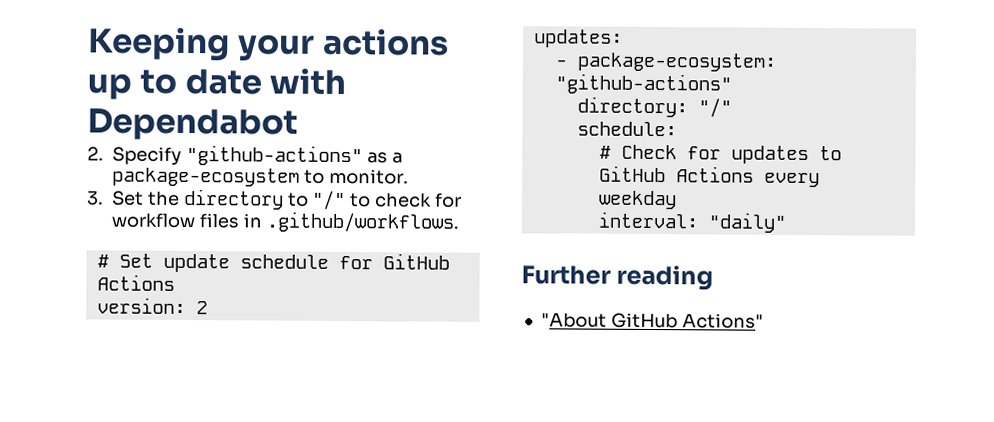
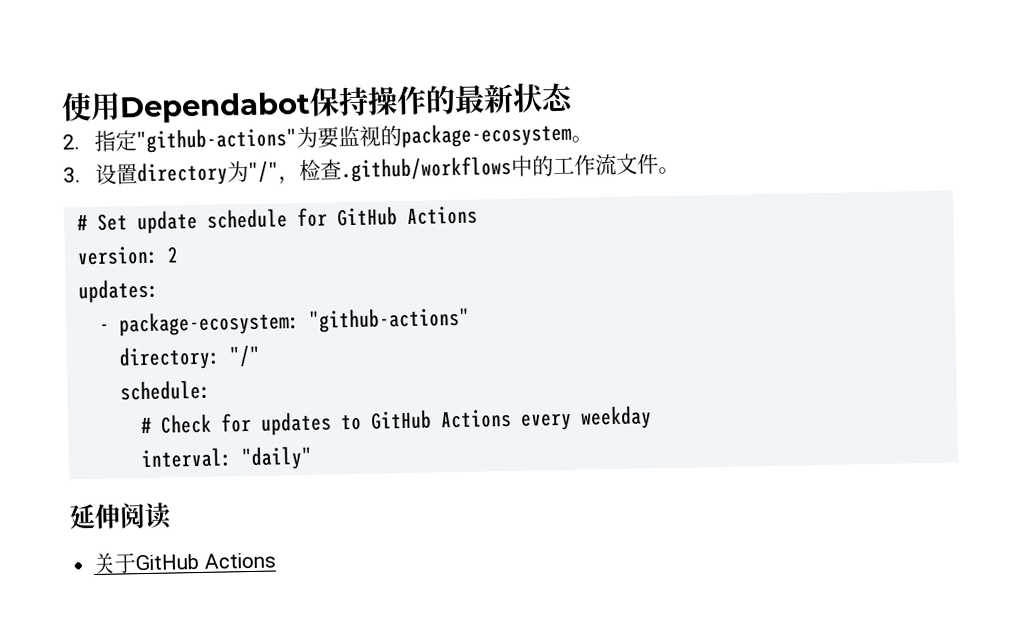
- Keeping your actions up to date with Dependabot
- 2. Specify "github-actions" as a package-ecosystem to monitor.
- 3. Set the directory to "/" to check for workflow files in .github/workflows.
+ 使用Dependabot保持操作的最新状态
+ 2.指定"github-actions"为要监视的package-ecosystem。
+ 3.设置directory为"/"，检查.github/workflows中的工作流文件。
- Further reading
- "About GitHub Actions"
+ 延伸阅读
+ 关于GitHub Actions

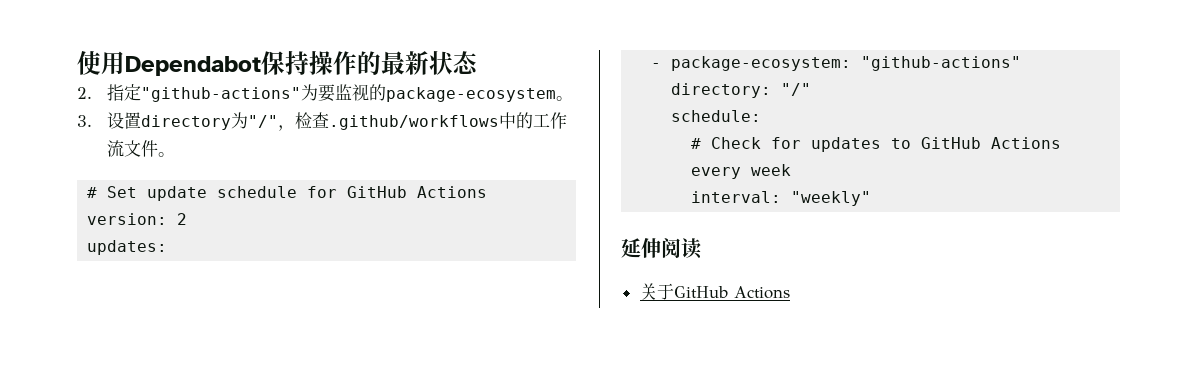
- # Check for updates to GitHub Actions every weekday
+ # Check for updates to GitHub Actions every week
- interval: "daily"
+ interval: "weekly"

